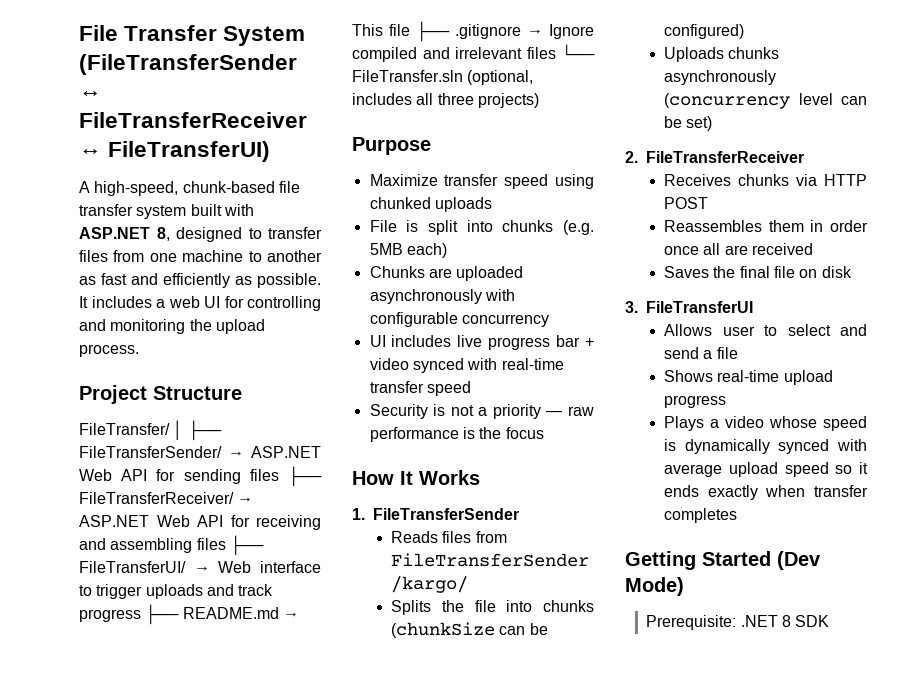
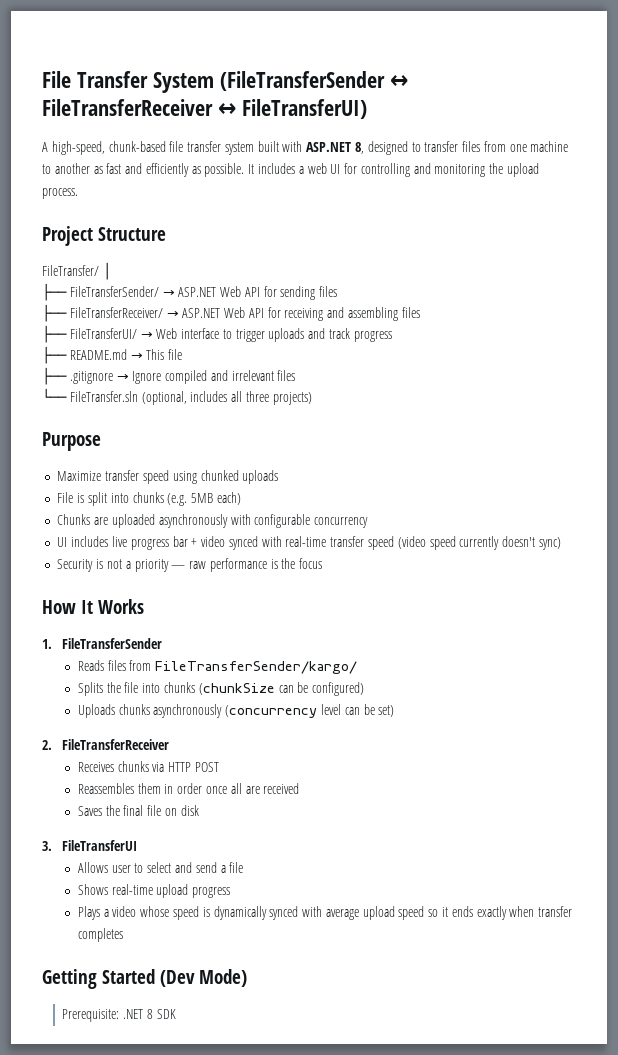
- FileTransfer/ │ ├── FileTransferSender/ → ASP.NET Web API for sending files ├── FileTransferReceiver/ → ASP.NET Web API for receiving and assembling files ├── FileTransferUI/ → Web interface to trigger uploads and track progress ├── README.md → This file ├── .gitignore → Ignore compiled and irrelevant files └── FileTransfer.sln (optional, includes all three projects)
+ FileTransfer/ │
+ ├── FileTransferSender/ → ASP.NET Web API for sending files
+ ├── FileTransferReceiver/ → ASP.NET Web API for receiving and assembling files
+ ├── FileTransferUI/ → Web interface to trigger uploads and track progress
+ ├── README.md → This file
+ ├── .gitignore → Ignore compiled and irrelevant files
+ └── FileTransfer.sln (optional, includes all three projects)
- UI includes live progress bar + video synced with real-time transfer speed
+ UI includes live progress bar + video synced with real-time transfer speed (video speed currently doesn't sync)

